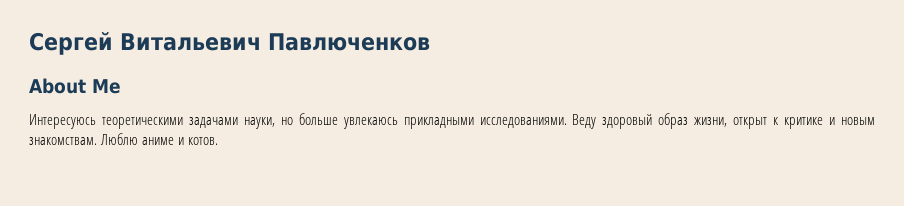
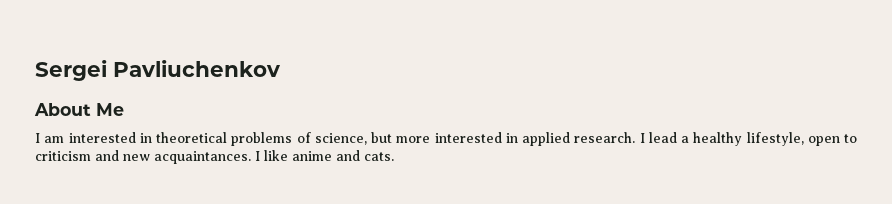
- Сергей Витальевич Павлюченков
+ Sergei Pavliuchenkov
- Интересуюсь теоретическими задачами науки, но больше увлекаюсь прикладными исследованиями. Веду здоровый образ жизни, открыт к критике и новым знакомствам. Люблю аниме и котов.
+ I am interested in theoretical problems of science, but more interested in applied research. I lead a healthy lifestyle, open to criticism and new acquaintances. I like anime and cats.

